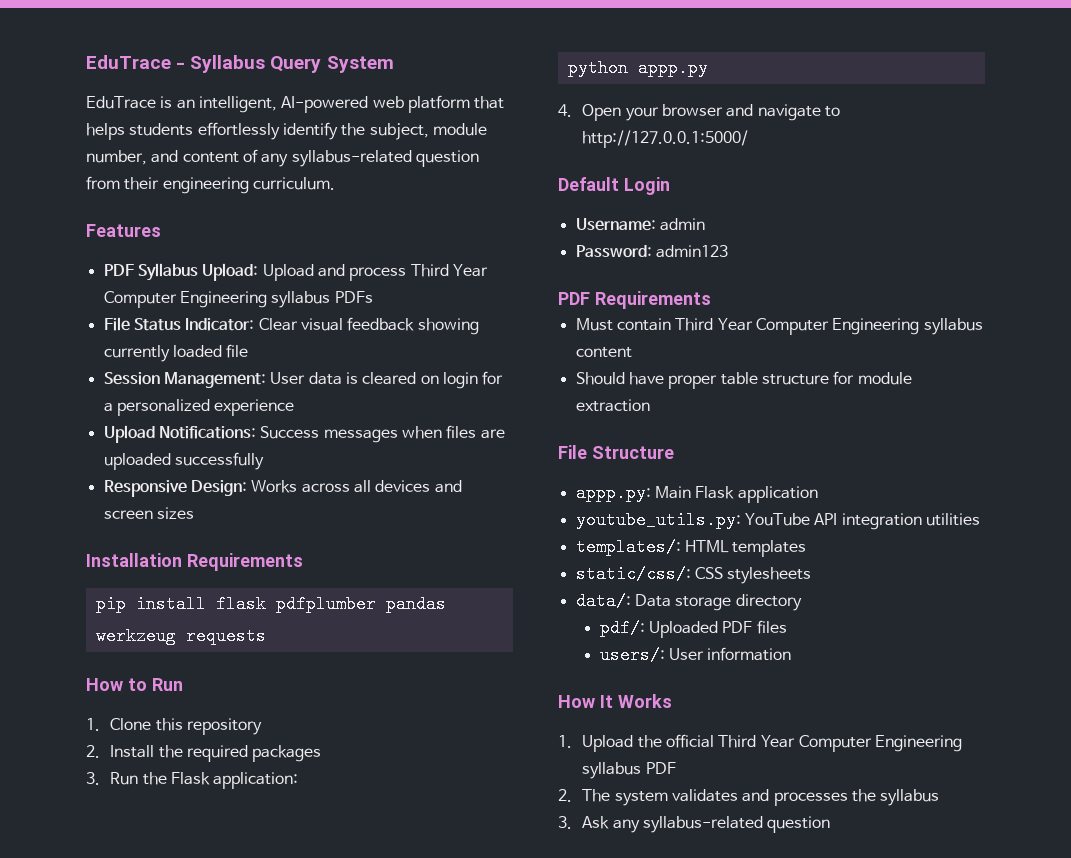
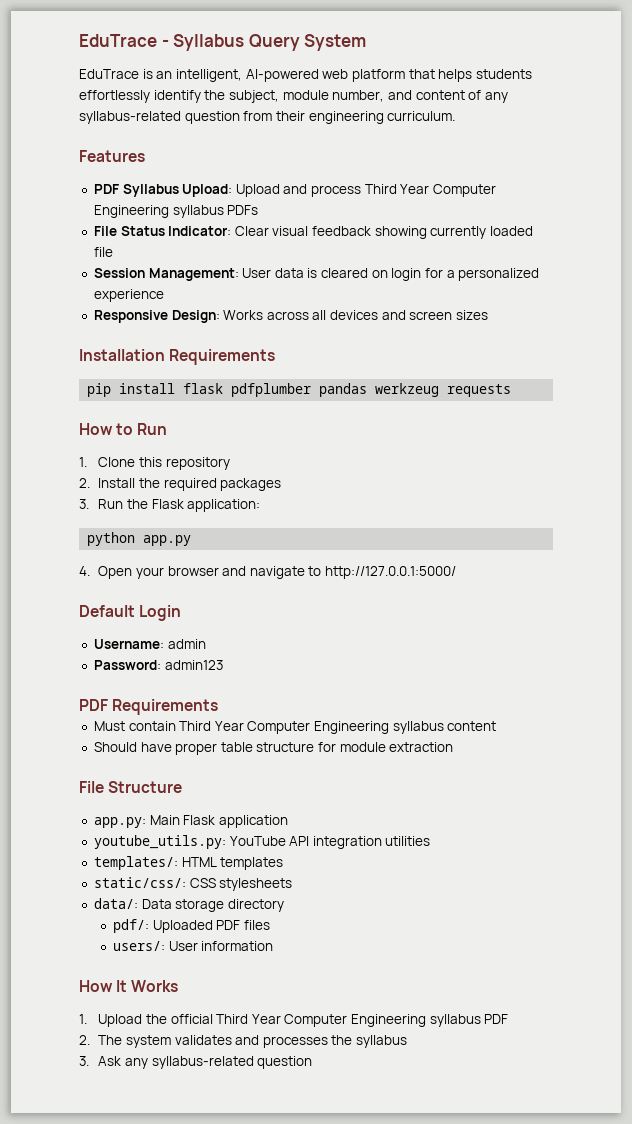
- Upload Notifications: Success messages when files are uploaded successfully
- python appp.py
+ python app.py
- appp.py: Main Flask application
+ app.py: Main Flask application

